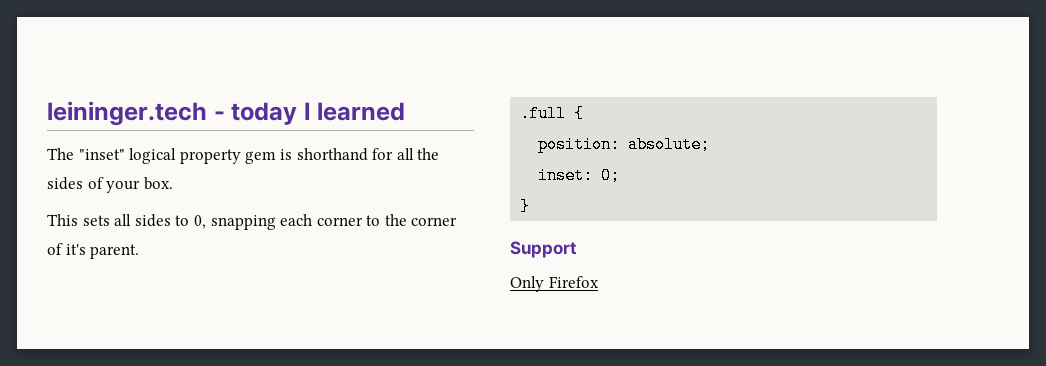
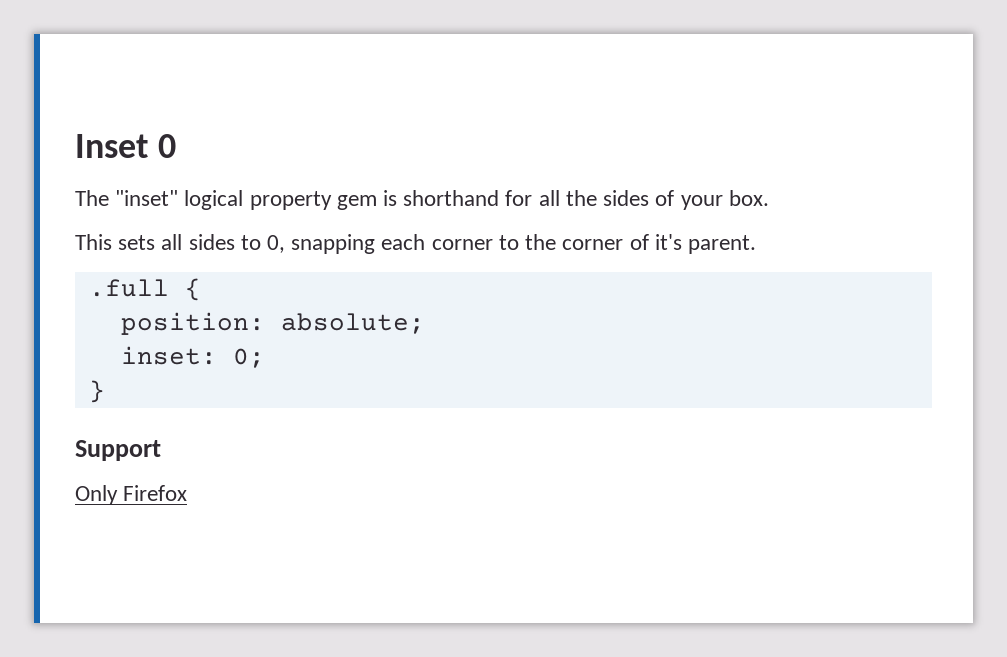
- leininger.tech - today I learned
+ Inset 0

